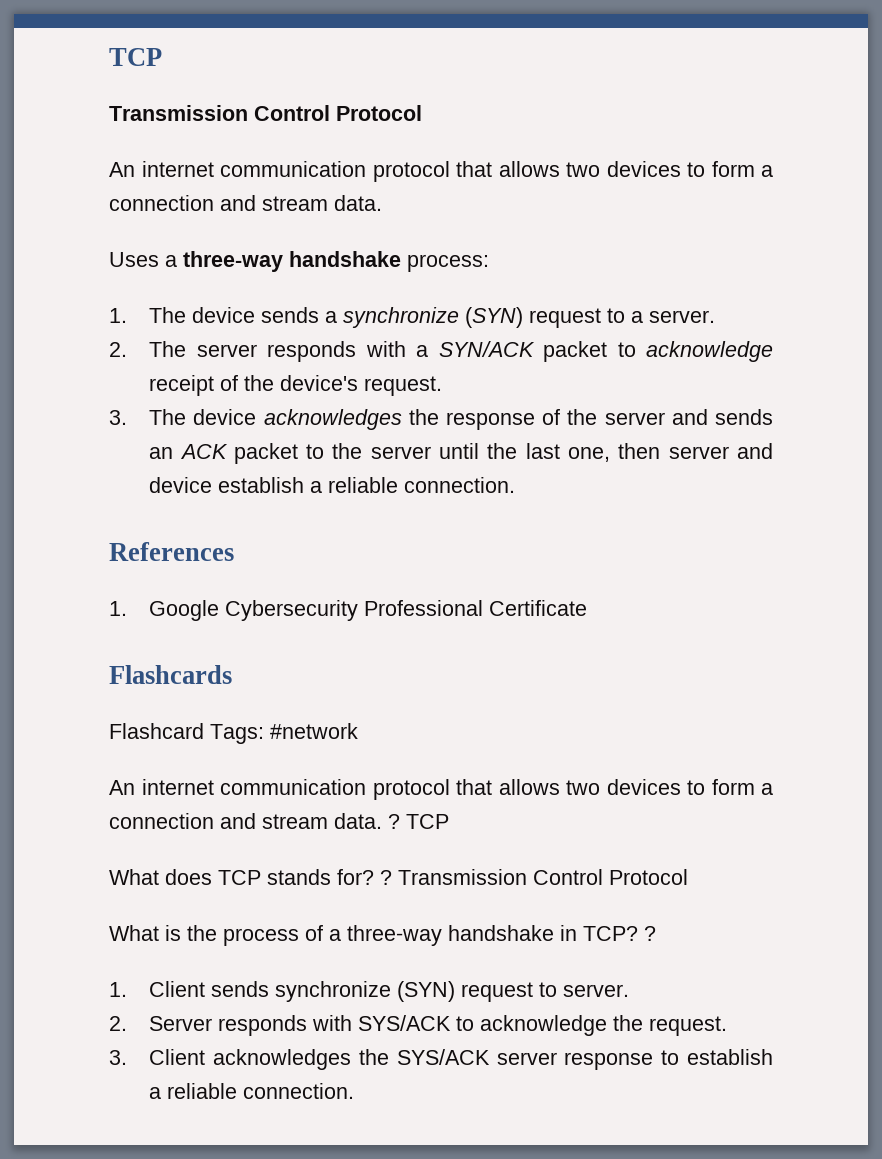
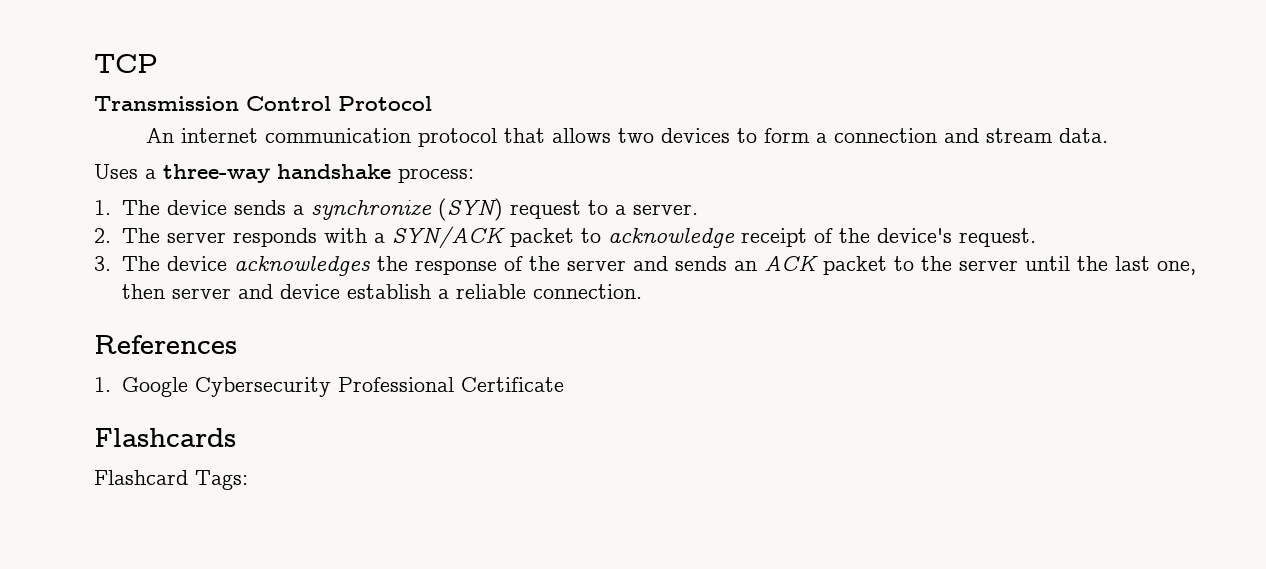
- Flashcard Tags: #network
- An internet communication protocol that allows two devices to form a connection and stream data. ? TCP
- What does TCP stands for? ? Transmission Control Protocol
- What is the process of a three-way handshake in TCP? ?
- 1. Client sends synchronize (SYN) request to server.
- 2. Server responds with SYS/ACK to acknowledge the request.
- 3. Client acknowledges the SYS/ACK server response to establish a reliable connection.
+ Flashcard Tags:

